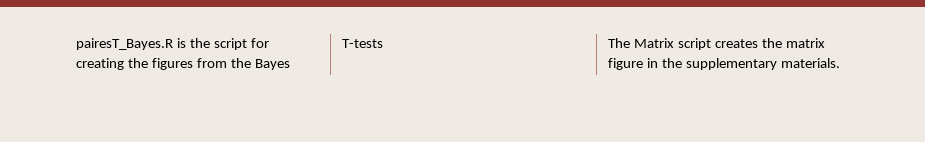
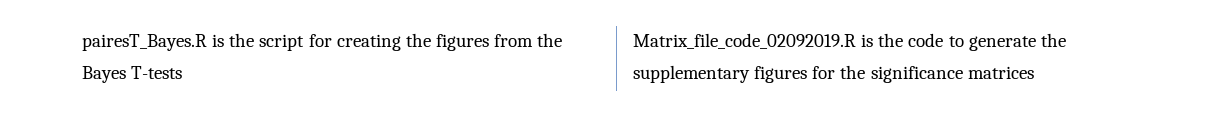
- The Matrix script creates the matrix figure in the supplementary materials.
+ Matrix_file_code_02092019.R is the code to generate the supplementary figures for the significance matrices

